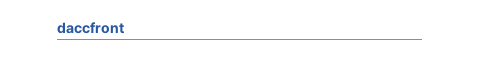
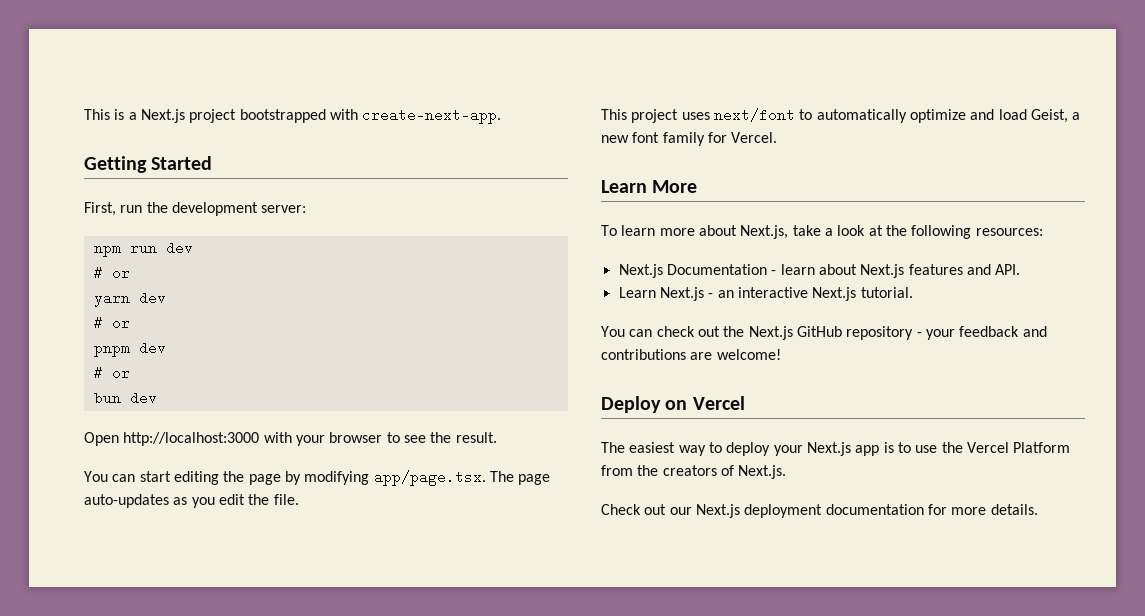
- daccfront
+ This is a Next.js project bootstrapped with create-next-app.
+ Getting Started
+ First, run the development server:
+ npm run dev
+ # or
+ yarn dev
+ # or
+ pnpm dev
+ # or
+ bun dev
+ Open http://localhost:3000 with your browser to see the result.
+ You can start editing the page by modifying app/page.tsx. The page auto-updates as you edit the file.
+ This project uses next/font to automatically optimize and load Geist, a new font family for Vercel.
+ Learn More
+ To learn more about Next.js, take a look at the following resources:
+ Next.js Documentation - learn about Next.js features and API.
+ Learn Next.js - an interactive Next.js tutorial.
+ You can check out the Next.js GitHub repository - your feedback and contributions are welcome!
+ Deploy on Vercel
+ The easiest way to deploy your Next.js app is to use the Vercel Platform from the creators of Next.js.
+ Check out our Next.js deployment documentation for more details.

